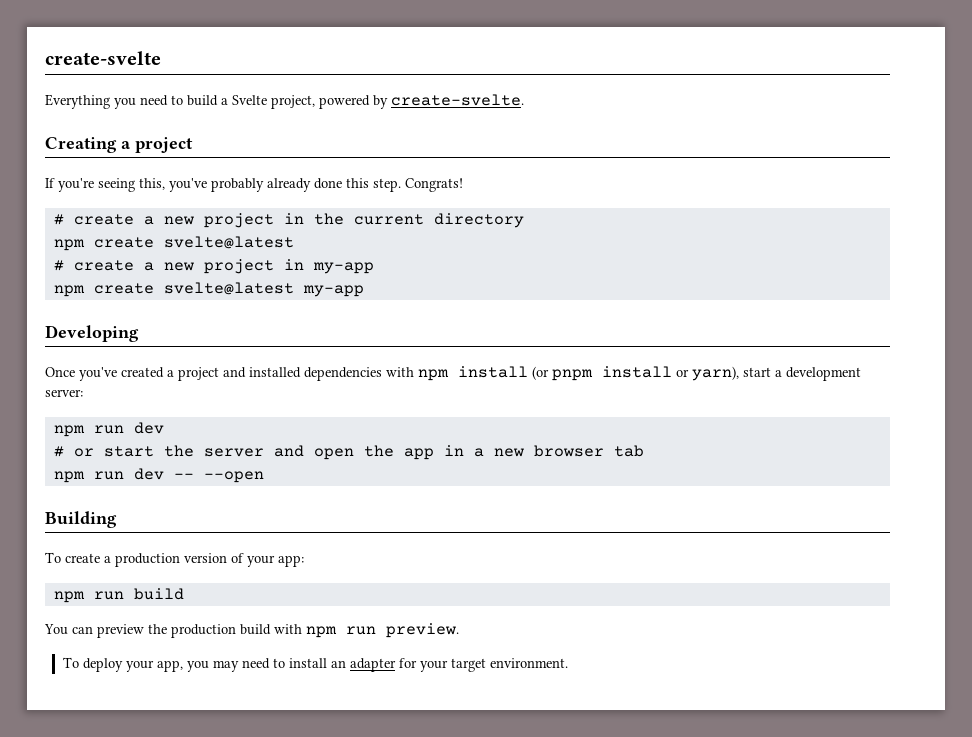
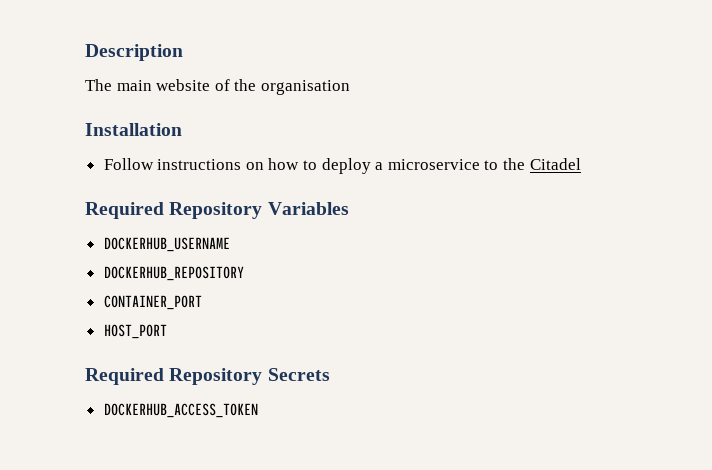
- create-svelte
- Everything you need to build a Svelte project, powered by create-svelte.
- Creating a project
- If you're seeing this, you've probably already done this step. Congrats!
- # create a new project in the current directory
- npm create svelte@latest
- # create a new project in my-app
- npm create svelte@latest my-app
- Developing
- Once you've created a project and installed dependencies with npm install (or pnpm install or yarn), start a development server:
- npm run dev
- # or start the server and open the app in a new browser tab
- npm run dev -- --open
- Building
- To create a production version of your app:
- npm run build
- You can preview the production build with npm run preview.
- To deploy your app, you may need to install an adapter for your target environment.
+ Description
+ The main website of the organisation
+ Installation
+ Follow instructions on how to deploy a microservice to the Citadel
+ Required Repository Variables
+ DOCKERHUB_USERNAME
+ DOCKERHUB_REPOSITORY
+ CONTAINER_PORT
+ HOST_PORT
+ Required Repository Secrets
+ DOCKERHUB_ACCESS_TOKEN

